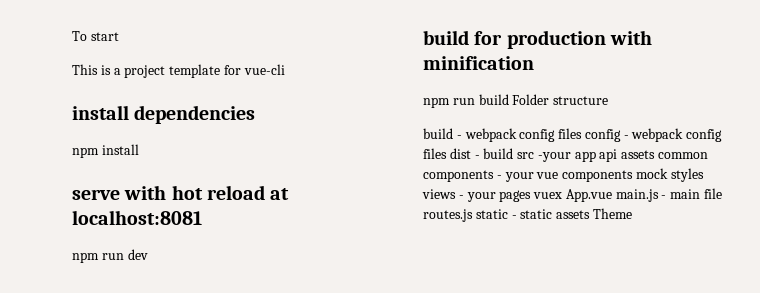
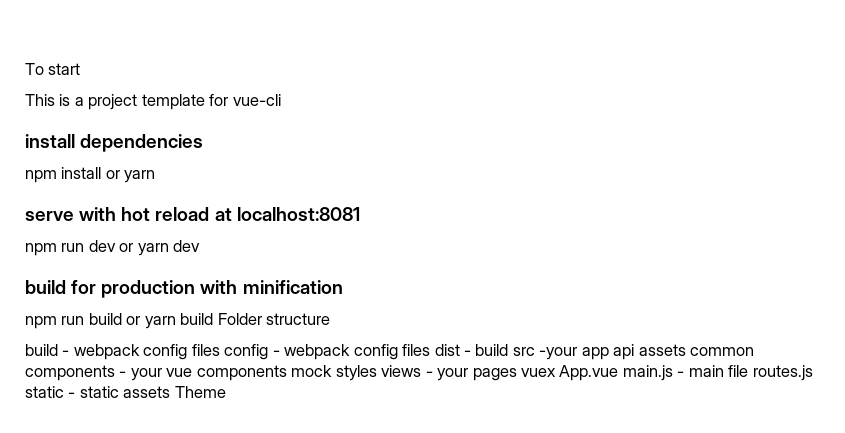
- npm install
+ npm install or yarn
- npm run dev
+ npm run dev or yarn dev
- npm run build Folder structure
+ npm run build or yarn build Folder structure

